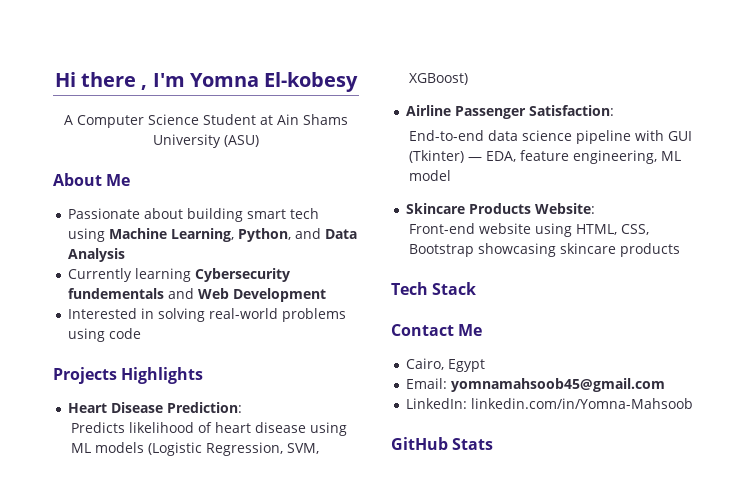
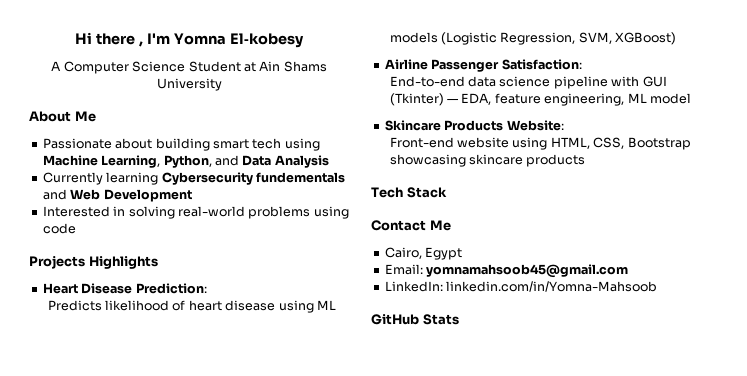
- A Computer Science Student at Ain Shams University (ASU)
+ A Computer Science Student at Ain Shams University

